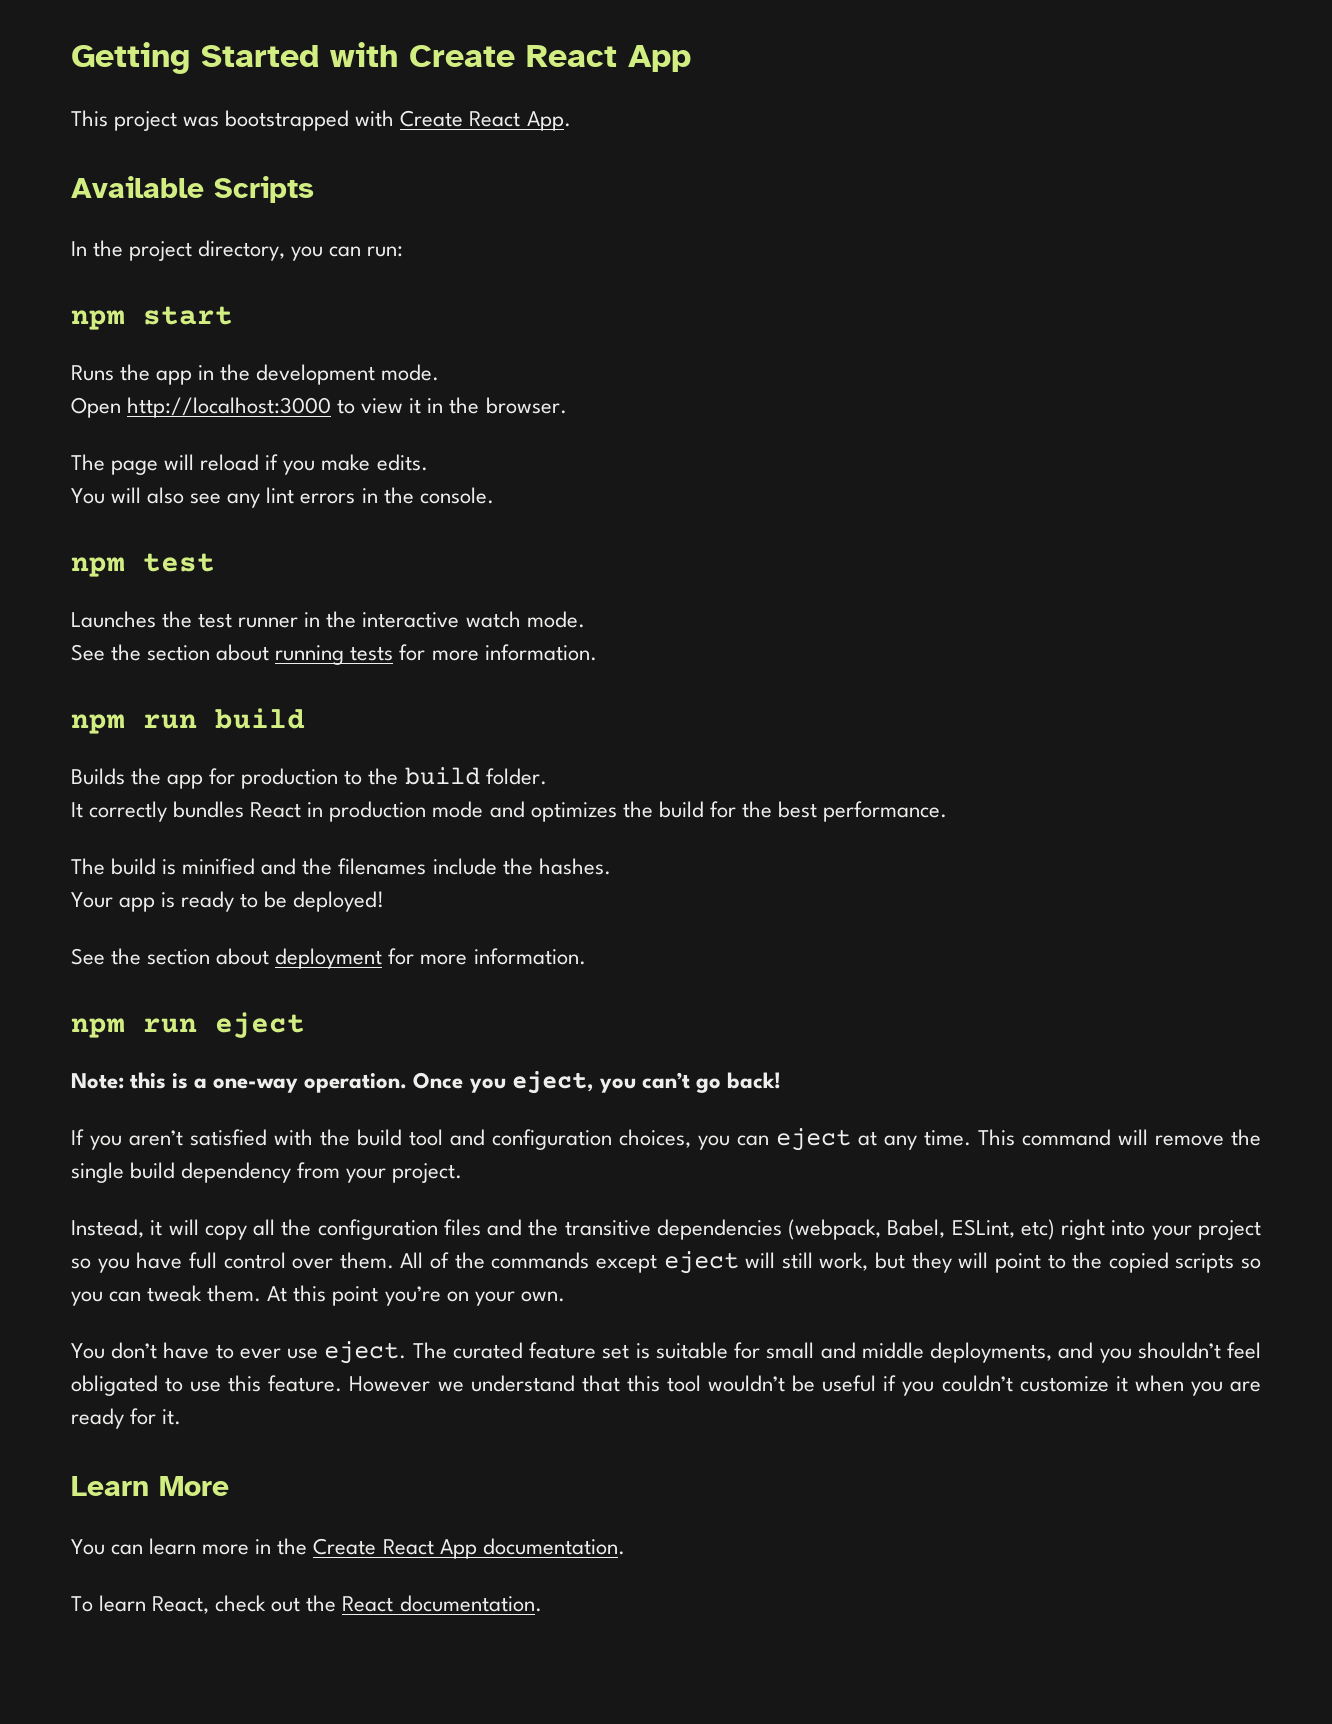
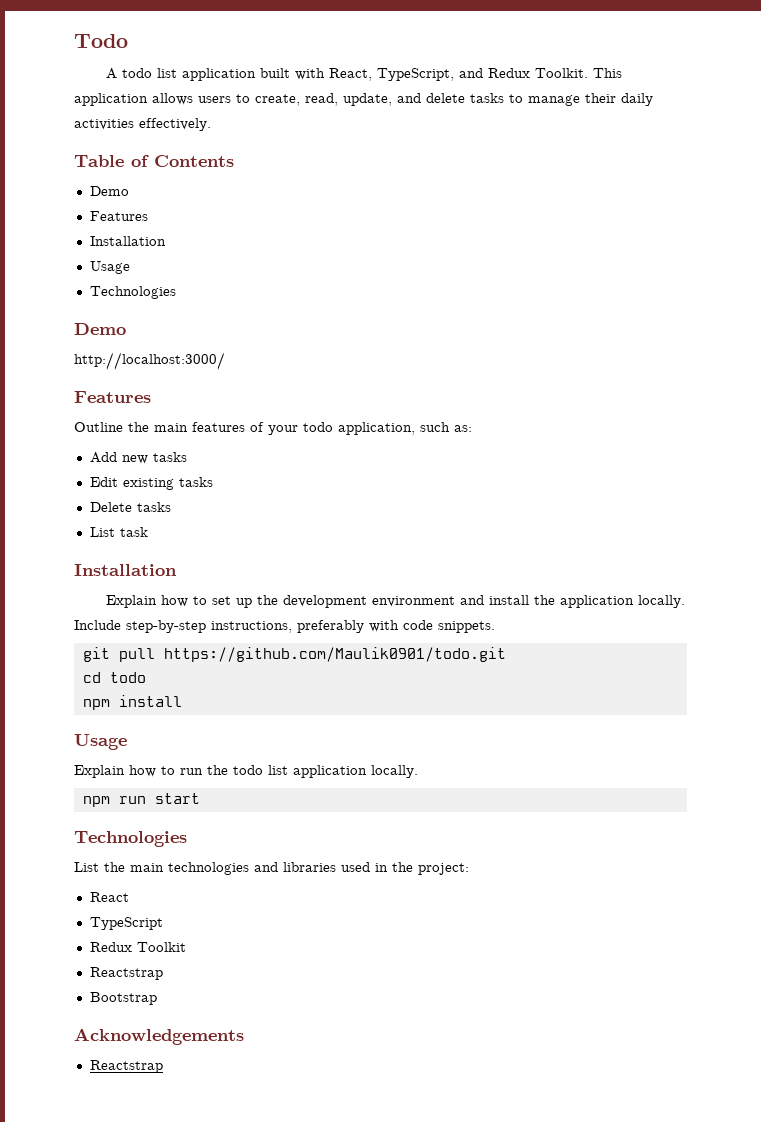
- Getting Started with Create React App
- This project was bootstrapped with Create React App.
- Available Scripts
- In the project directory, you can run:
- npm start
- Runs the app in the development mode.
- Open http://localhost:3000 to view it in the browser.
- The page will reload if you make edits.
- You will also see any lint errors in the console.
- npm test
- Launches the test runner in the interactive watch mode.
- See the section about running tests for more information.
- npm run build
- Builds the app for production to the build folder.
- It correctly bundles React in production mode and optimizes the build for the best performance.
- The build is minified and the filenames include the hashes.
- Your app is ready to be deployed!
- See the section about deployment for more information.
- npm run eject
- Note: this is a one-way operation. Once you eject, you can’t go back!
- If you aren’t satisfied with the build tool and configuration choices, you can eject at any time. This command will remove the single build dependency from your project.
- Instead, it will copy all the configuration files and the transitive dependencies (webpack, Babel, ESLint, etc) right into your project so you have full control over them. All of the commands except eject will still work, but they will point to the copied scripts so you can tweak them. At this point you’re on your own.
- You don’t have to ever use eject. The curated feature set is suitable for small and middle deployments, and you shouldn’t feel obligated to use this feature. However we understand that this tool wouldn’t be useful if you couldn’t customize it when you are ready for it.
- Learn More
- You can learn more in the Create React App documentation.
- To learn React, check out the React documentation.
+ Todo
+ A todo list application built with React, TypeScript, and Redux Toolkit. This application allows users to create, read, update, and delete tasks to manage their daily activities effectively.
+ Table of Contents
+ Demo
+ Features
+ Installation
+ Usage
+ Technologies
+ Demo
+ http://localhost:3000/
+ Features
+ Outline the main features of your todo application, such as:
+ Add new tasks
+ Edit existing tasks
+ Delete tasks
+ List task
+ Installation
+ Explain how to set up the development environment and install the application locally. Include step-by-step instructions, preferably with code snippets.
+ git pull https://github.com/Maulik0901/todo.git
+ cd todo
+ npm install
+ Usage
+ Explain how to run the todo list application locally.
+ npm run start
+ Technologies
+ List the main technologies and libraries used in the project:
+ React
+ TypeScript
+ Redux Toolkit
+ Reactstrap
+ Bootstrap
+ Acknowledgements
+ Reactstrap

